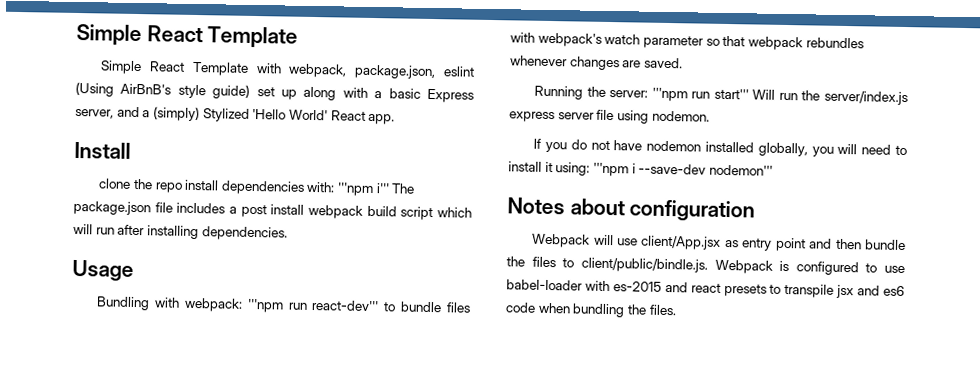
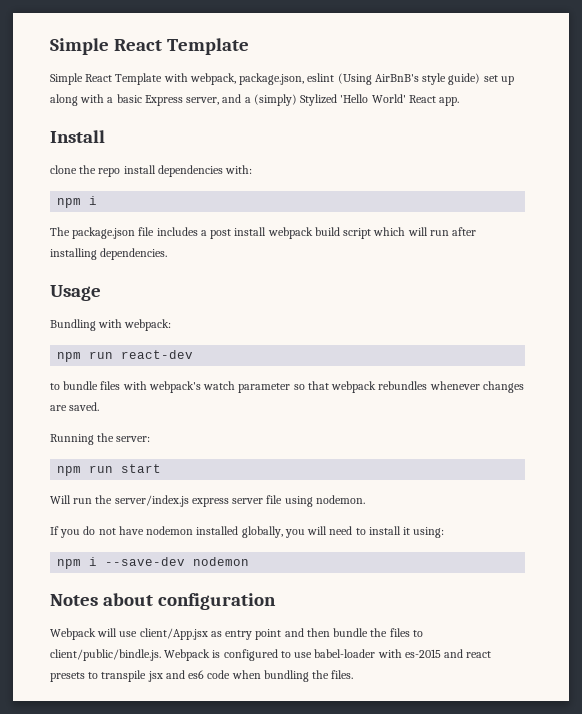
- clone the repo install dependencies with: '''npm i''' The package.json file includes a post install webpack build script which will run after installing dependencies.
+ clone the repo install dependencies with:
+ npm i
+ The package.json file includes a post install webpack build script which will run after installing dependencies.
- Bundling with webpack: '''npm run react-dev''' to bundle files with webpack's watch parameter so that webpack rebundles whenever changes are saved.
+ Bundling with webpack:
+ npm run react-dev
+ to bundle files with webpack's watch parameter so that webpack rebundles whenever changes are saved.
- Running the server: '''npm run start''' Will run the server/index.js express server file using nodemon.
+ Running the server:
+ npm run start
+ Will run the server/index.js express server file using nodemon.
- If you do not have nodemon installed globally, you will need to install it using: '''npm i --save-dev nodemon'''
+ If you do not have nodemon installed globally, you will need to install it using:
+ npm i --save-dev nodemon

